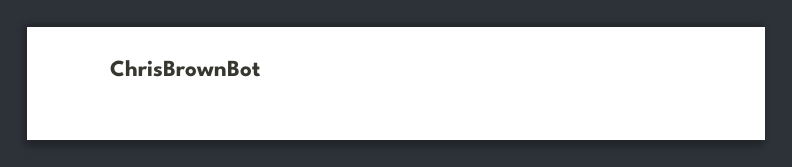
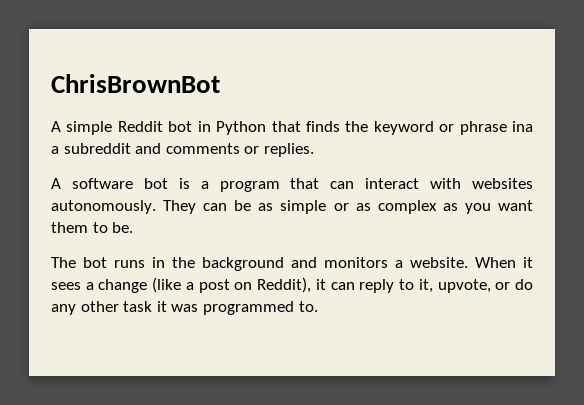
+ A simple Reddit bot in Python that finds the keyword or phrase ina a subreddit and comments or replies.
+ A software bot is a program that can interact with websites autonomously. They can be as simple or as complex as you want them to be.
+ The bot runs in the background and monitors a website. When it sees a change (like a post on Reddit), it can reply to it, upvote, or do any other task it was programmed to.

